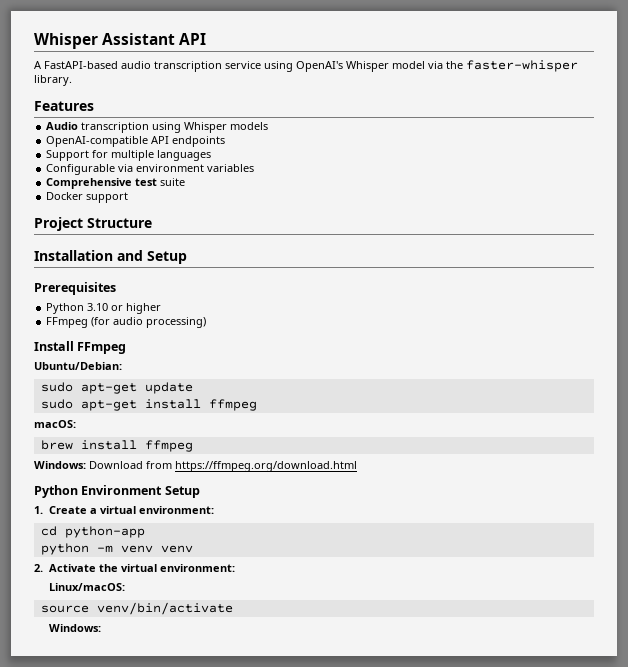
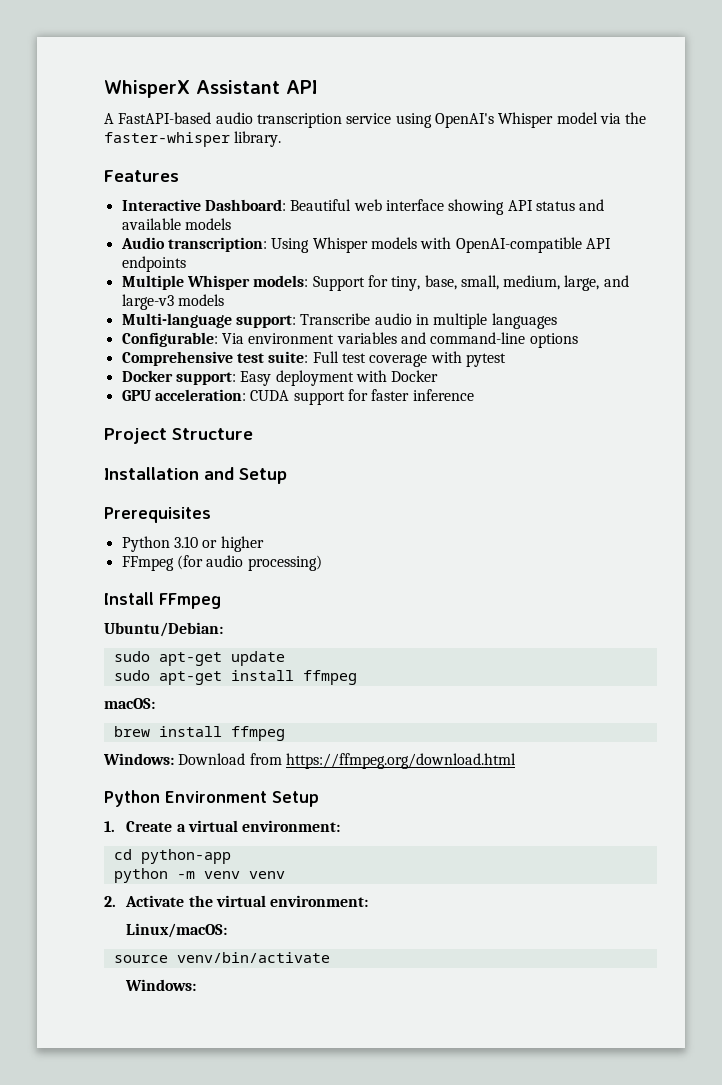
- Whisper Assistant API
+ WhisperX Assistant API
+ Interactive Dashboard: Beautiful web interface showing API status and available models
- Audio transcription using Whisper models
- OpenAI-compatible API endpoints
+ Audio transcription: Using Whisper models with OpenAI-compatible API endpoints
- Support for multiple languages
+ Multiple Whisper models: Support for tiny, base, small, medium, large, and large-v3 models
+ Multi-language support: Transcribe audio in multiple languages
- Configurable via environment variables
+ Configurable: Via environment variables and command-line options
- Comprehensive test suite
- Docker support
+ Comprehensive test suite: Full test coverage with pytest
+ Docker support: Easy deployment with Docker
+ GPU acceleration: CUDA support for faster inference

